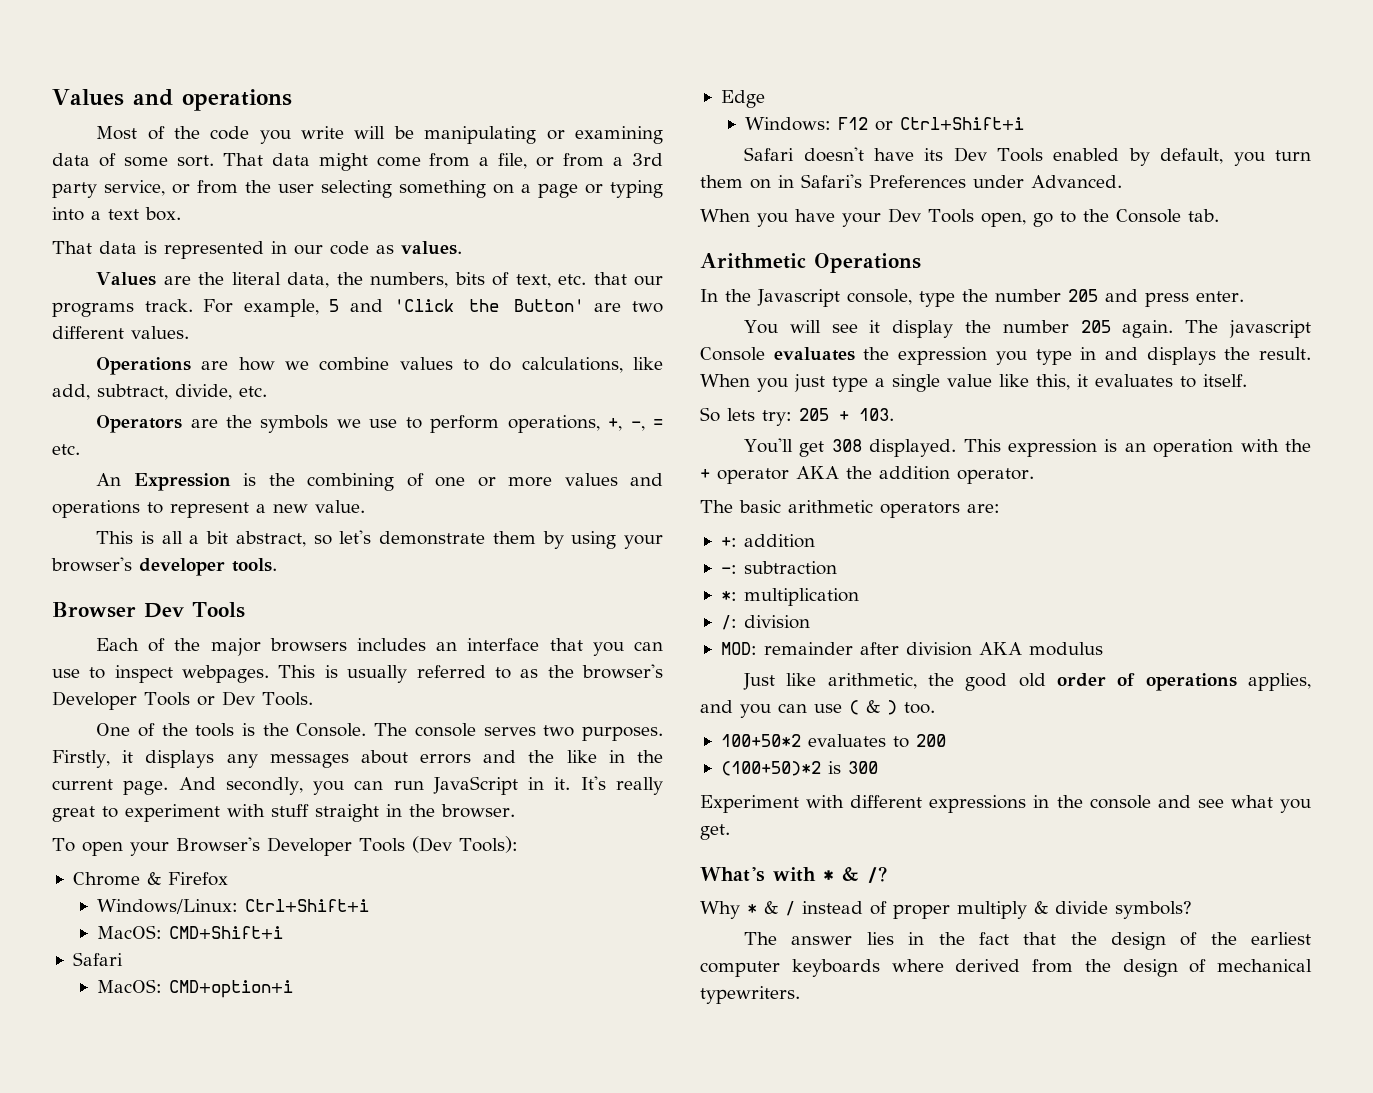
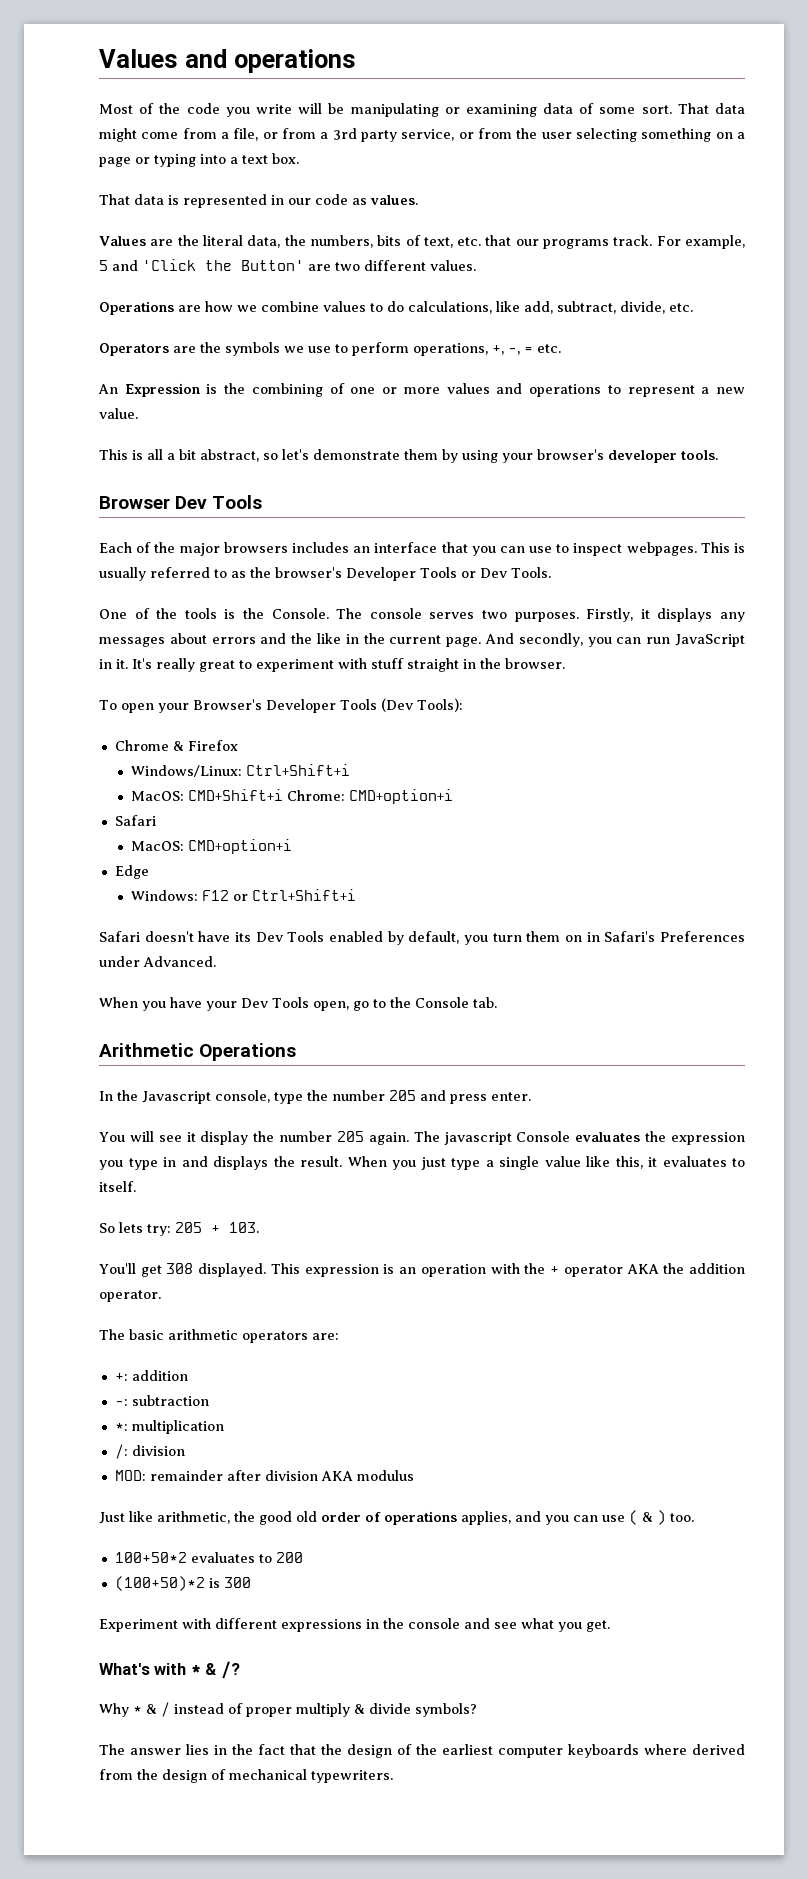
- MacOS: CMD+Shift+i
+ MacOS: CMD+Shift+i Chrome: CMD+option+i

